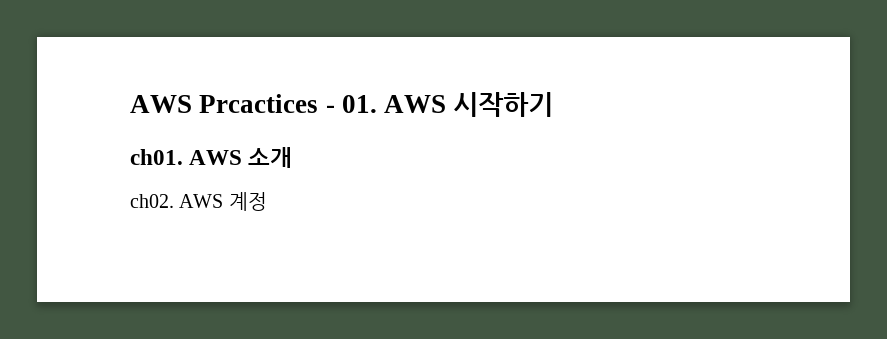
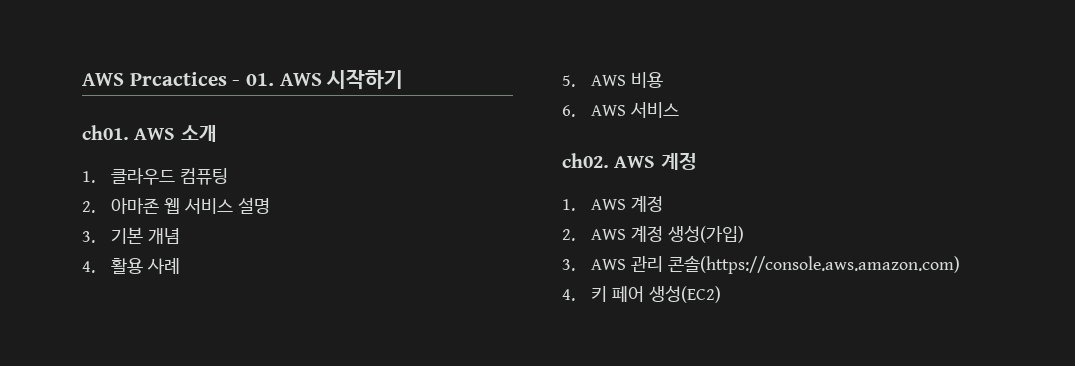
+ 1. 클라우드 컴퓨팅
+ 2. 아마존 웹 서비스 설명
+ 3. 기본 개념
+ 4. 활용 사례
+ 5. AWS 비용
+ 6. AWS 서비스
  ch02. AWS 계정
+ 1. AWS 계정
+ 2. AWS 계정 생성(가입)
+ 3. AWS 관리 콘솔(https://console.aws.amazon.com)
+ 4. 키 페어 생성(EC2)

